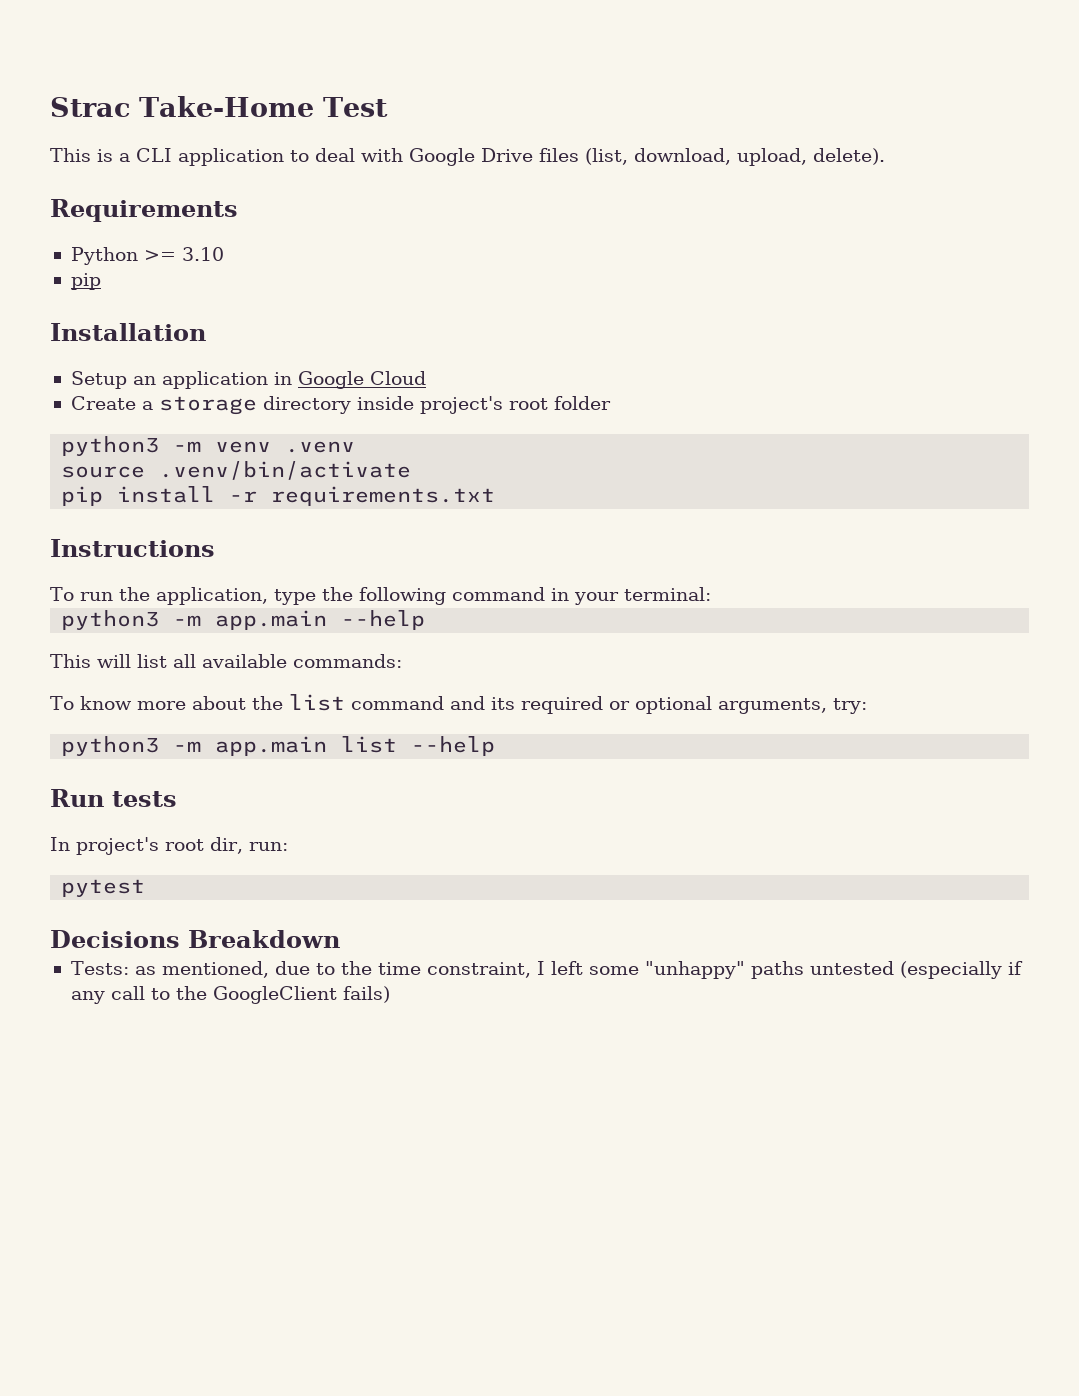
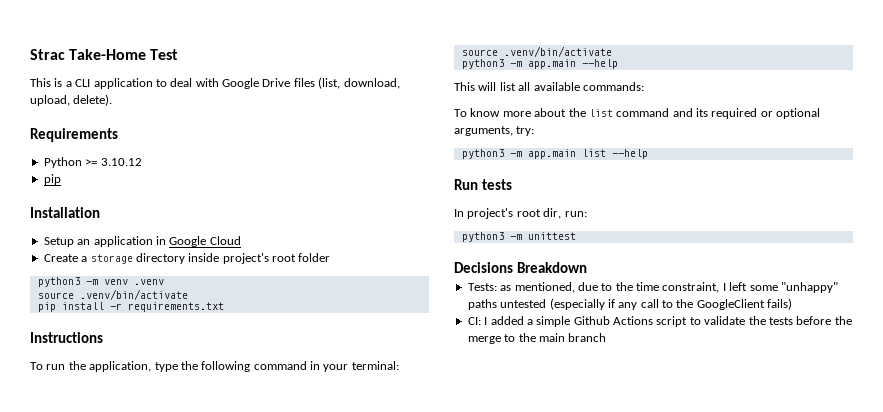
- Python >= 3.10
+ Python >= 3.10.12
  To run the application, type the following command in your terminal:
+ source .venv/bin/activate
- pytest
+ python3 -m unittest
+ CI: I added a simple Github Actions script to validate the tests before the merge to the main branch

